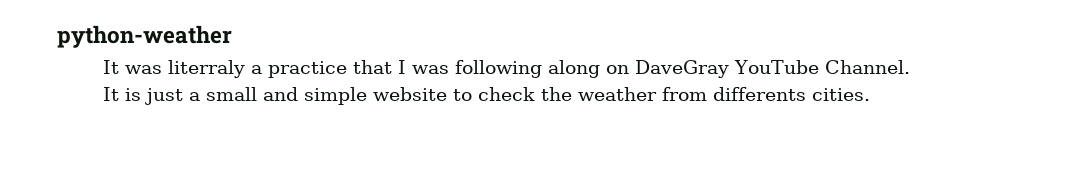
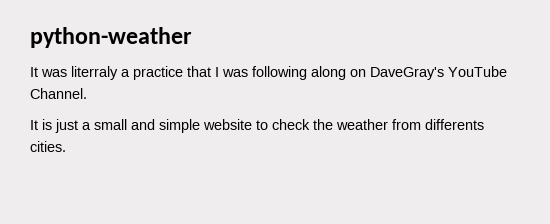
- It was literraly a practice that I was following along on DaveGray YouTube Channel.
+ It was literraly a practice that I was following along on DaveGray's YouTube Channel.

